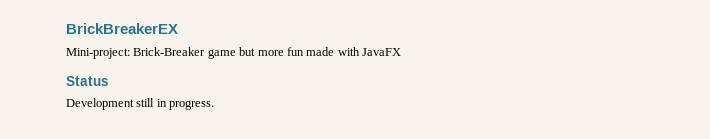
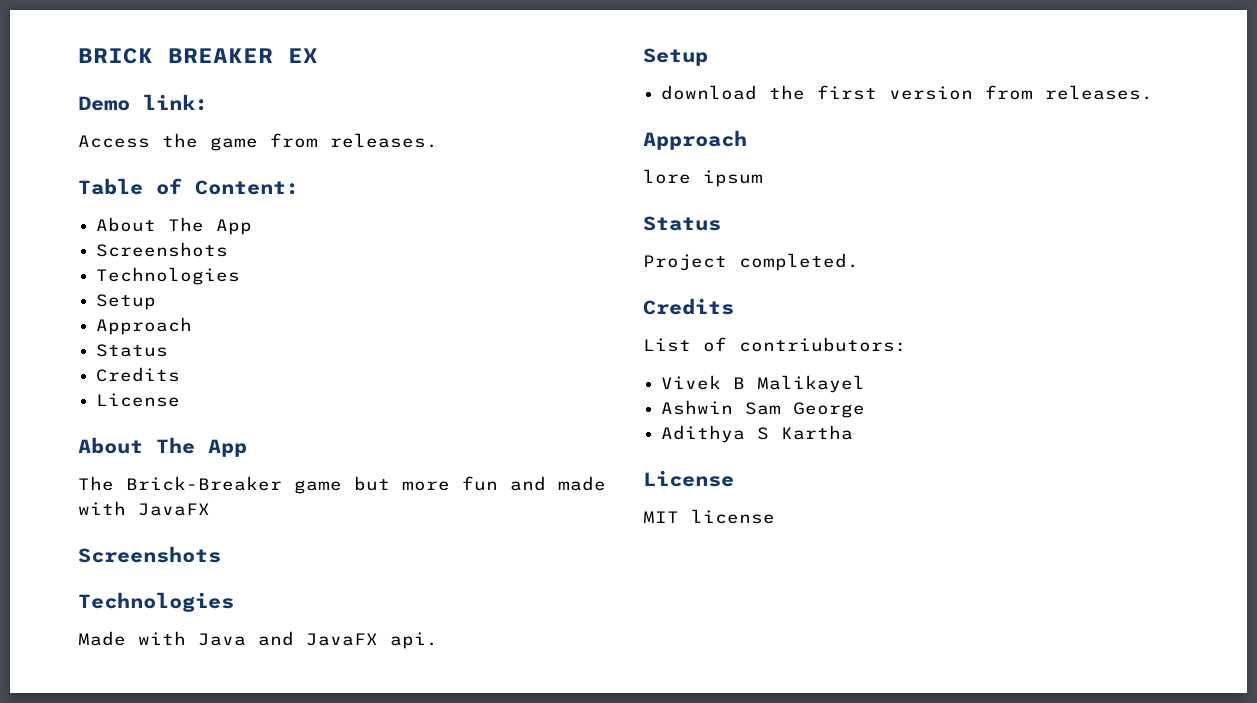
- BrickBreakerEX
- Mini-project: Brick-Breaker game but more fun made with JavaFX
+ BRICK BREAKER EX
+ Demo link:
+ Access the game from releases.
+ Table of Content:
+ About The App
+ Screenshots
+ Technologies
+ Setup
+ Approach
  Status
- Development still in progress.
+ Credits
+ License
+ About The App
+ The Brick-Breaker game but more fun and made with JavaFX
+ Screenshots
+ Technologies
+ Made with Java and JavaFX api.
+ Setup
+ download the first version from releases.
+ Approach
+ lore ipsum
+ Status
+ Project completed.
+ Credits
+ List of contriubutors:
+ Vivek B Malikayel
+ Ashwin Sam George
+ Adithya S Kartha
+ License
+ MIT license

